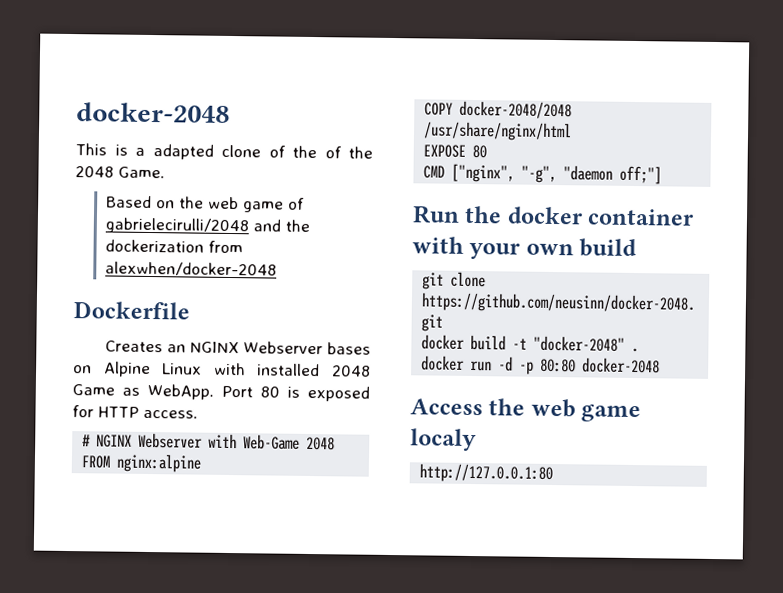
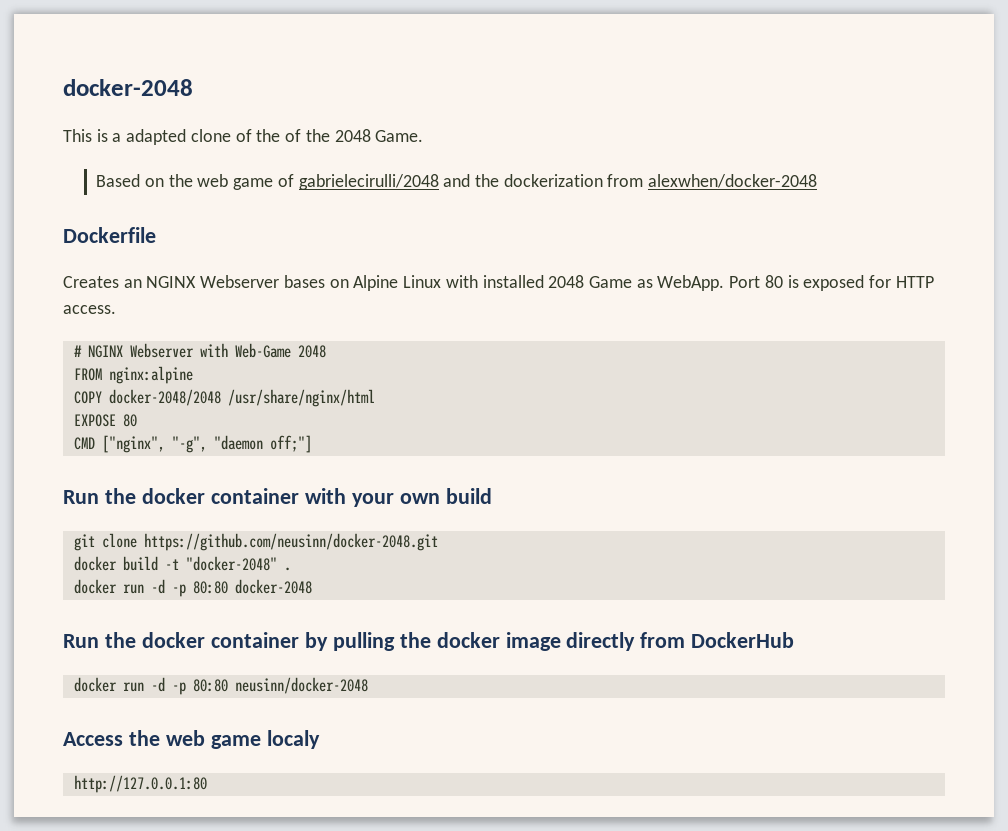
+ Run the docker container by pulling the docker image directly from DockerHub
+ docker run -d -p 80:80 neusinn/docker-2048

